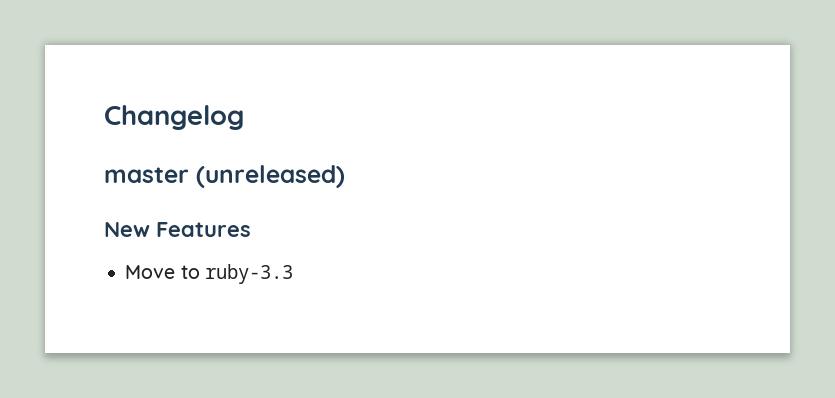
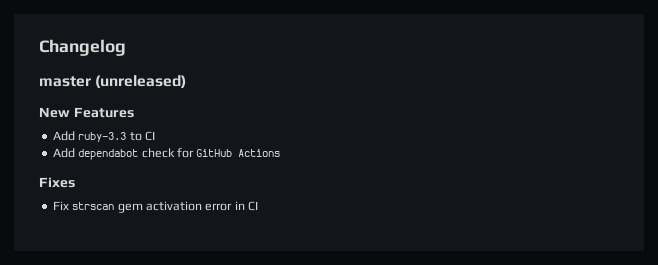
- Move to ruby-3.3
+ Add ruby-3.3 to CI
+ Add dependabot check for GitHub Actions
+ Fixes
+ Fix strscan gem activation error in CI

